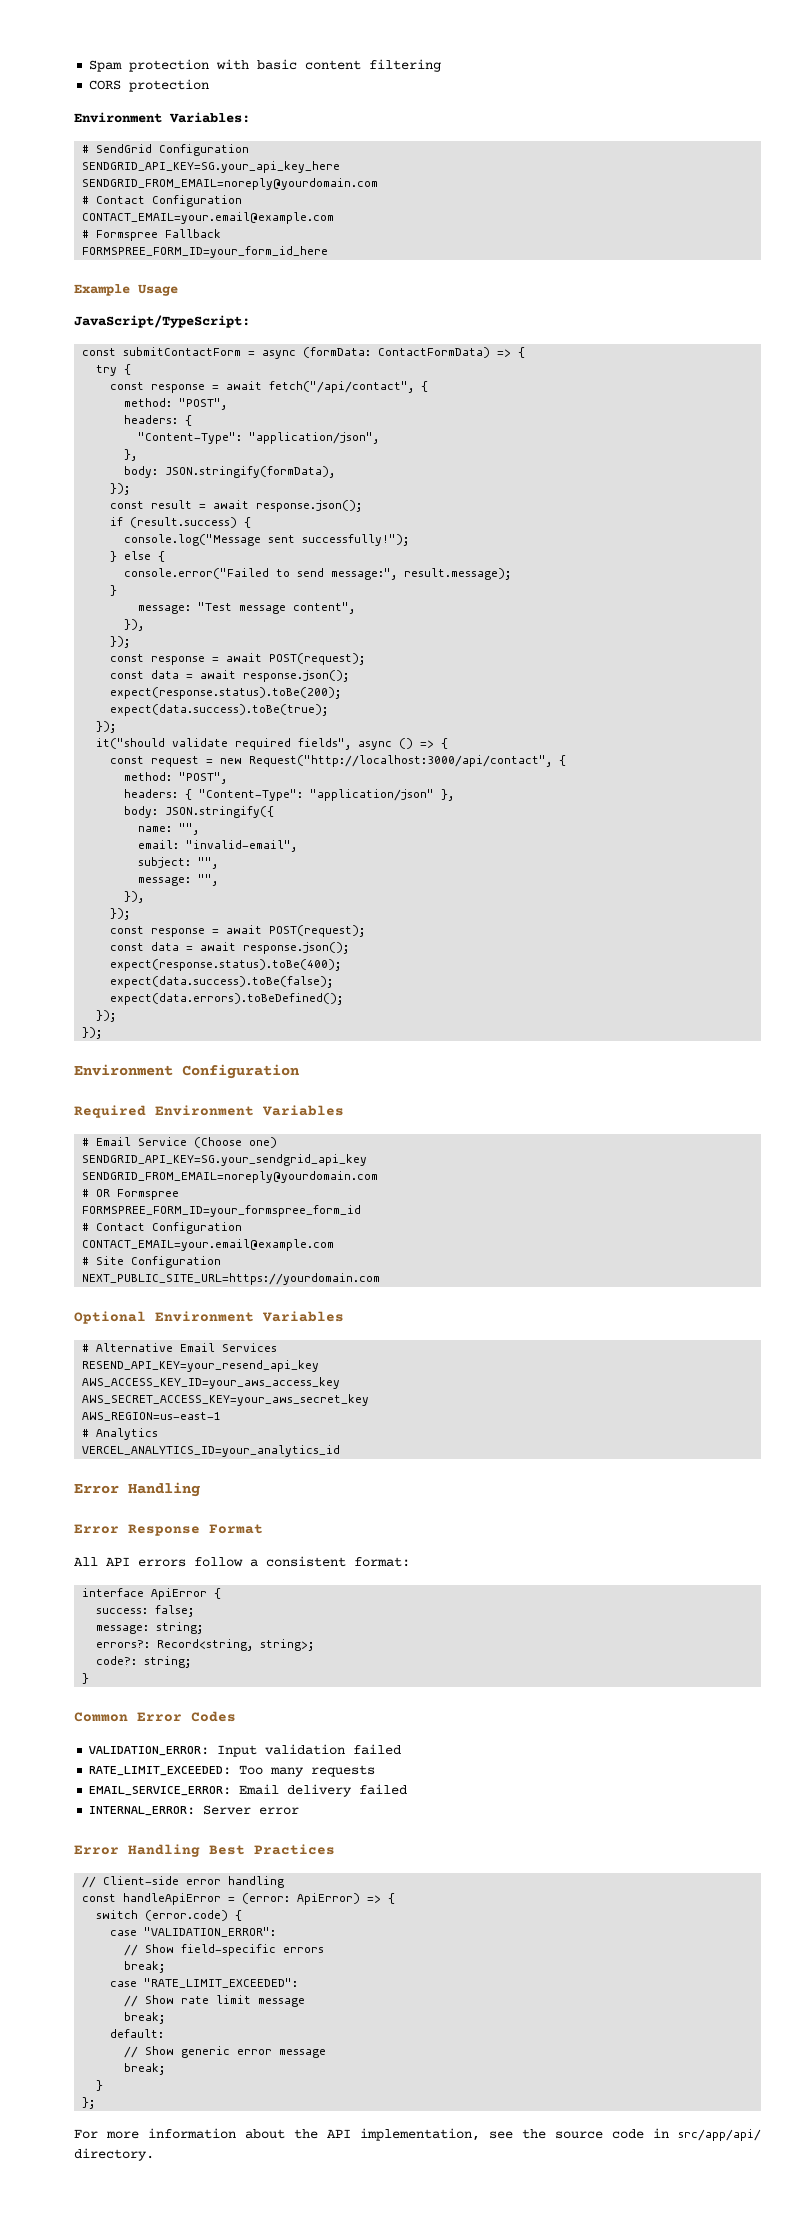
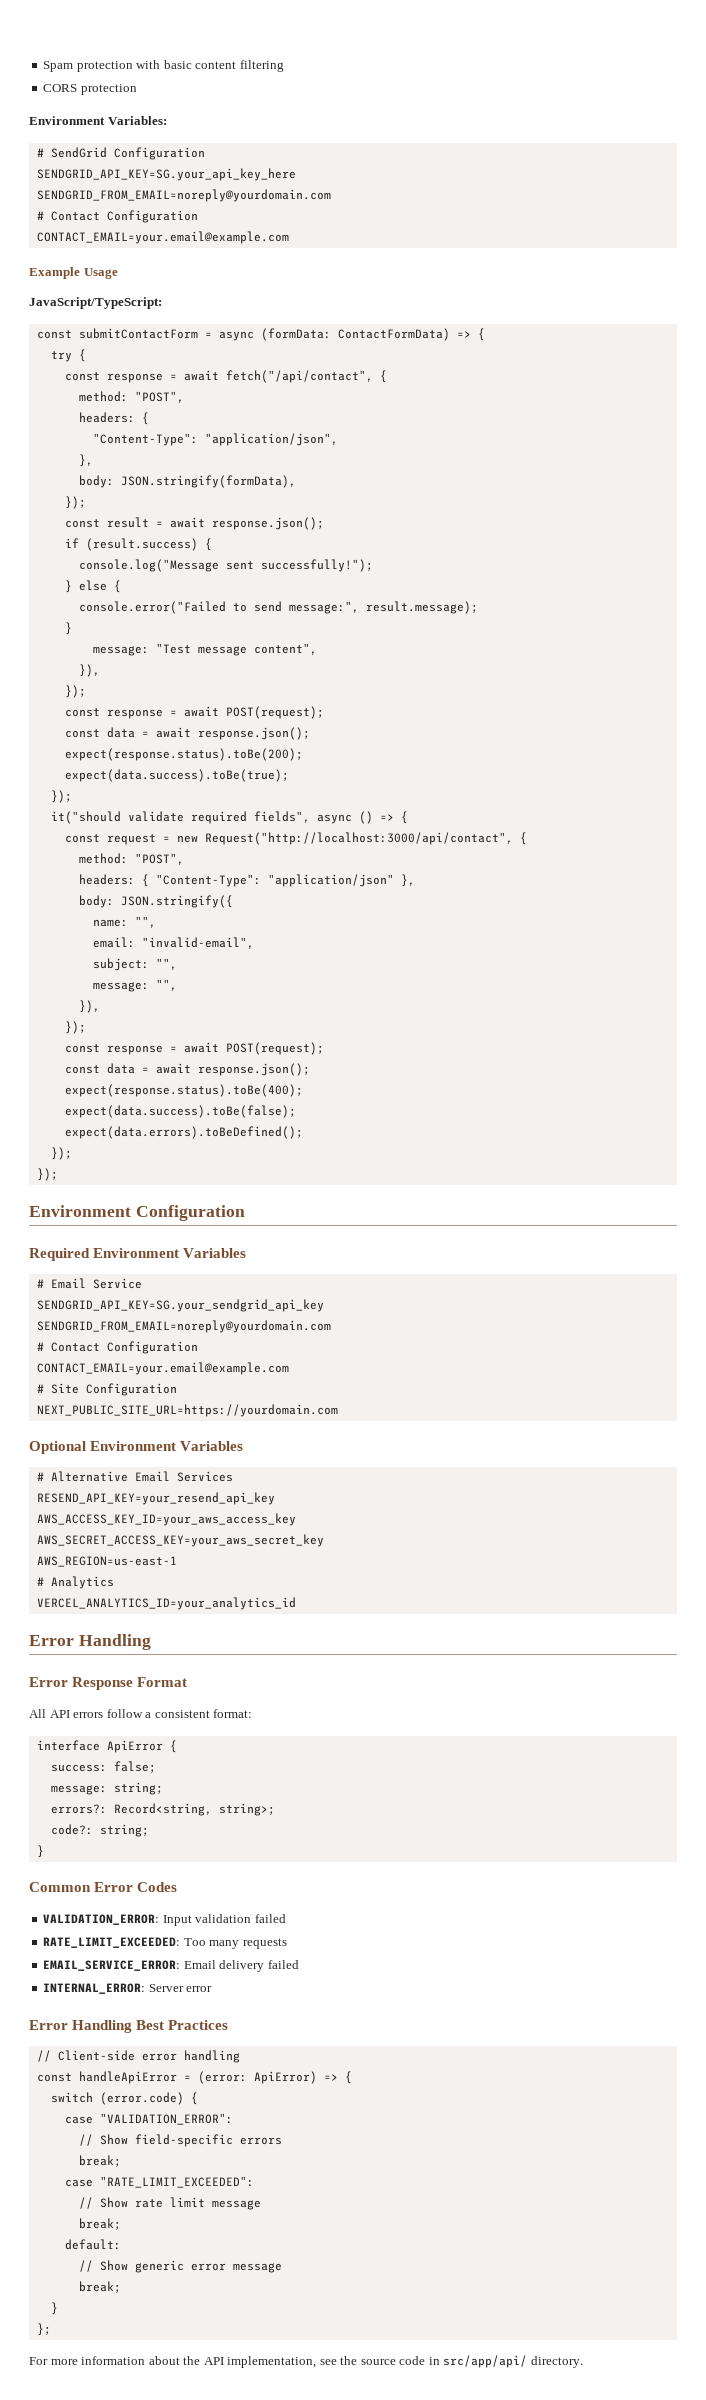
- # Formspree Fallback
- FORMSPREE_FORM_ID=your_form_id_here
- # Email Service (Choose one)
+ # Email Service
- # OR Formspree
- FORMSPREE_FORM_ID=your_formspree_form_id

